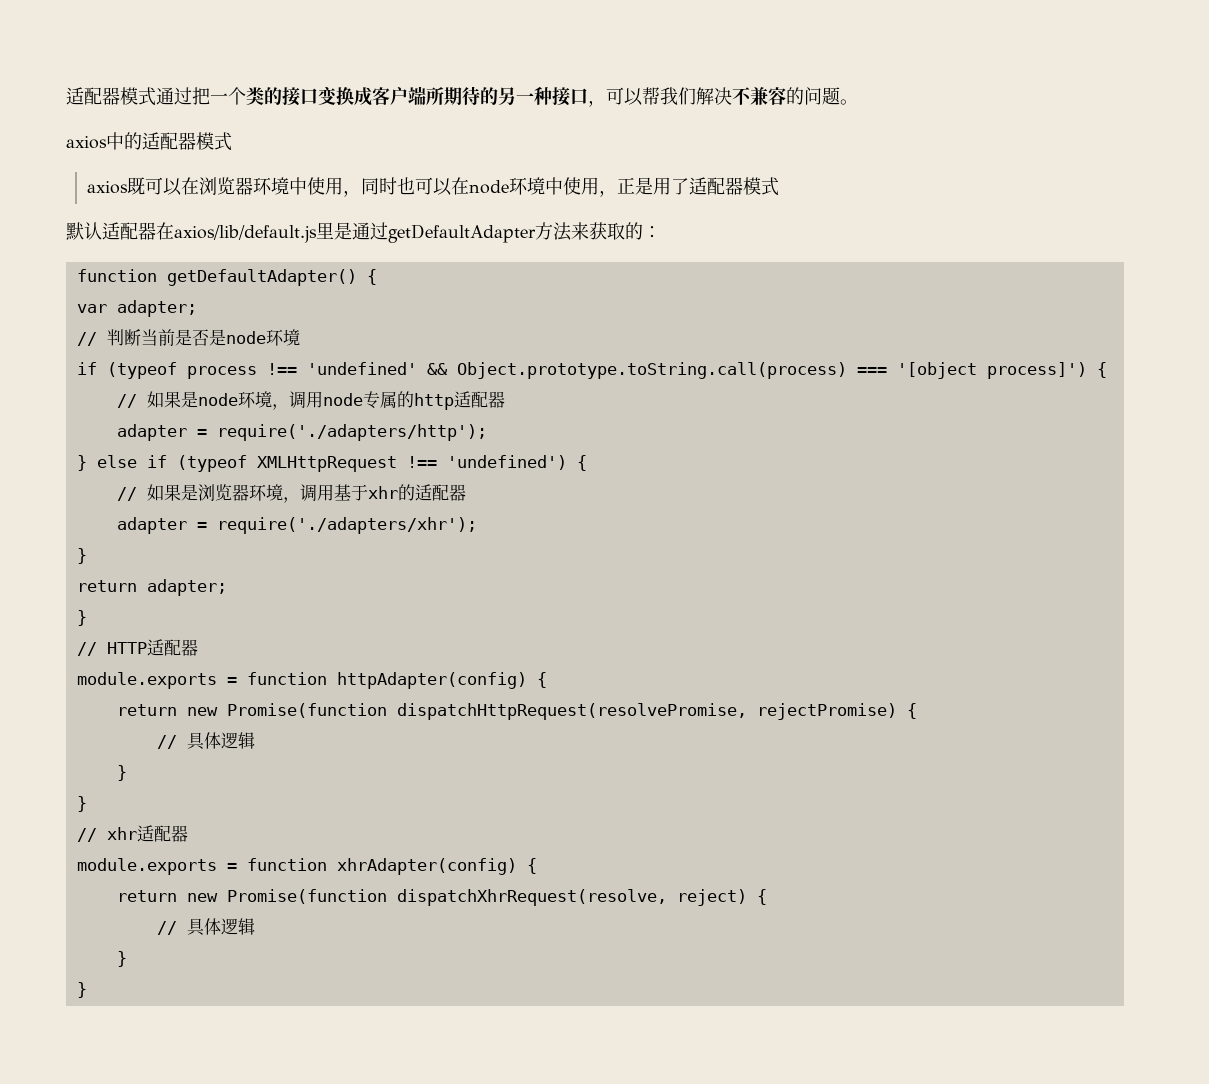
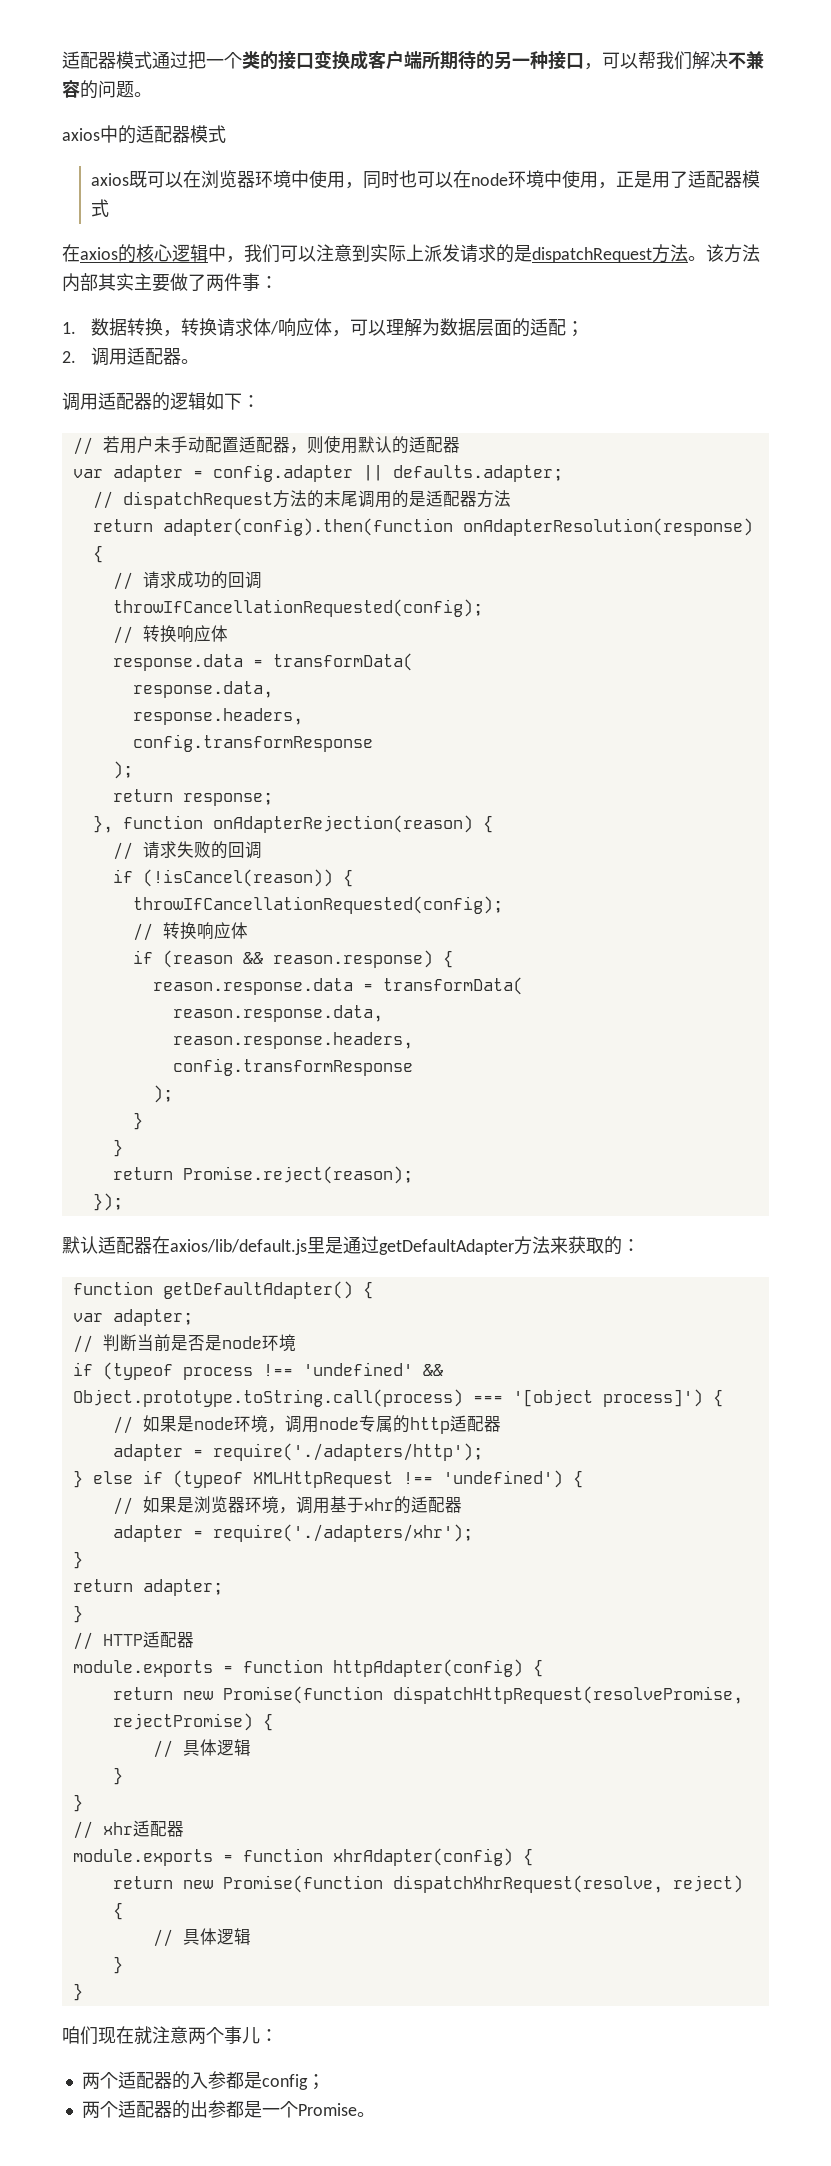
+ 在axios的核心逻辑中，我们可以注意到实际上派发请求的是dispatchRequest方法。该方法内部其实主要做了两件事：
+ 1.数据转换，转换请求体/响应体，可以理解为数据层面的适配；
+ 2.调用适配器。
+ 调用适配器的逻辑如下：
+ // 若用户未手动配置适配器，则使用默认的适配器
+ var adapter = config.adapter || defaults.adapter;
+ // dispatchRequest方法的末尾调用的是适配器方法
+ return adapter(config).then(function onAdapterResolution(response) {
+ // 请求成功的回调
+ throwIfCancellationRequested(config);
+ // 转换响应体
+ response.data = transformData(
+ response.data,
+ response.headers,
+ config.transformResponse
+ );
+ return response;
+ }, function onAdapterRejection(reason) {
+ // 请求失败的回调
+ if (!isCancel(reason)) {
+ throwIfCancellationRequested(config);
+ // 转换响应体
+ if (reason && reason.response) {
+ reason.response.data = transformData(
+ reason.response.data,
+ reason.response.headers,
+ config.transformResponse
+ );
+ }
+ }
+ return Promise.reject(reason);
+ });
+ 咱们现在就注意两个事儿：
+ 两个适配器的入参都是config；
+ 两个适配器的出参都是一个Promise。

